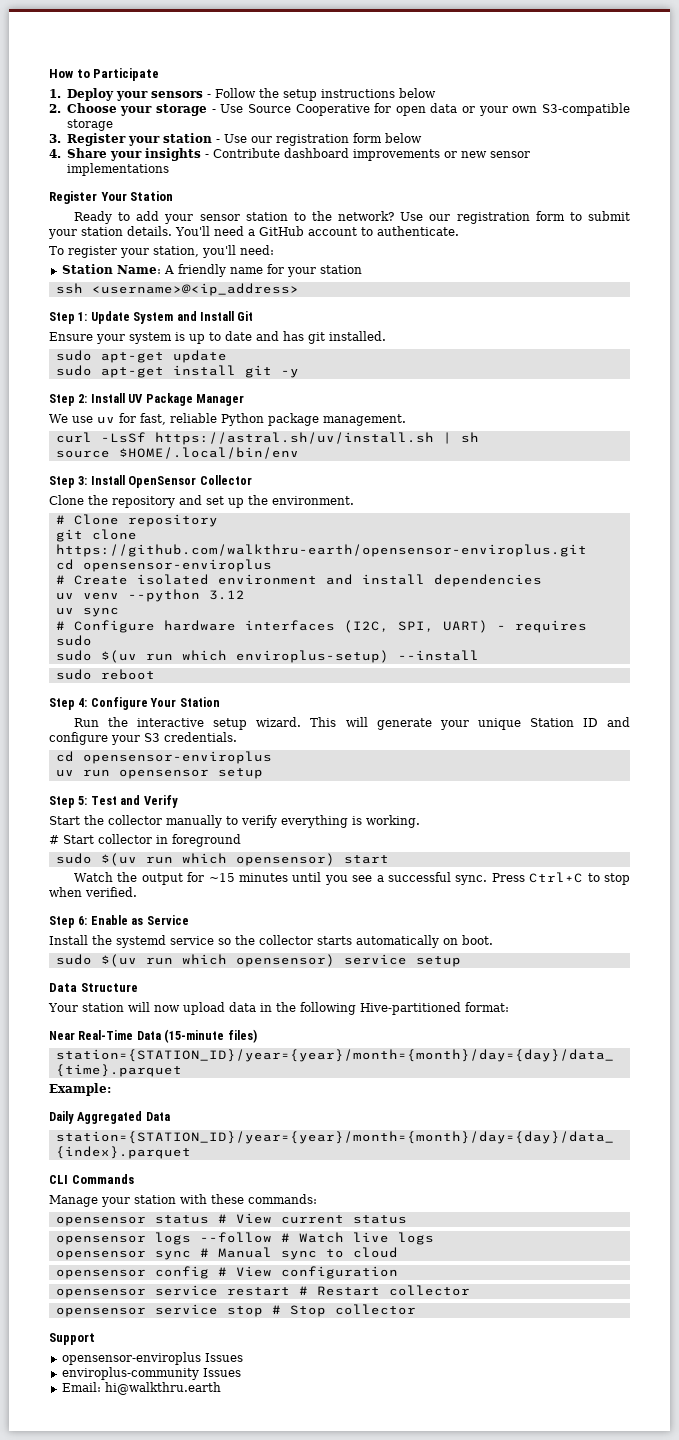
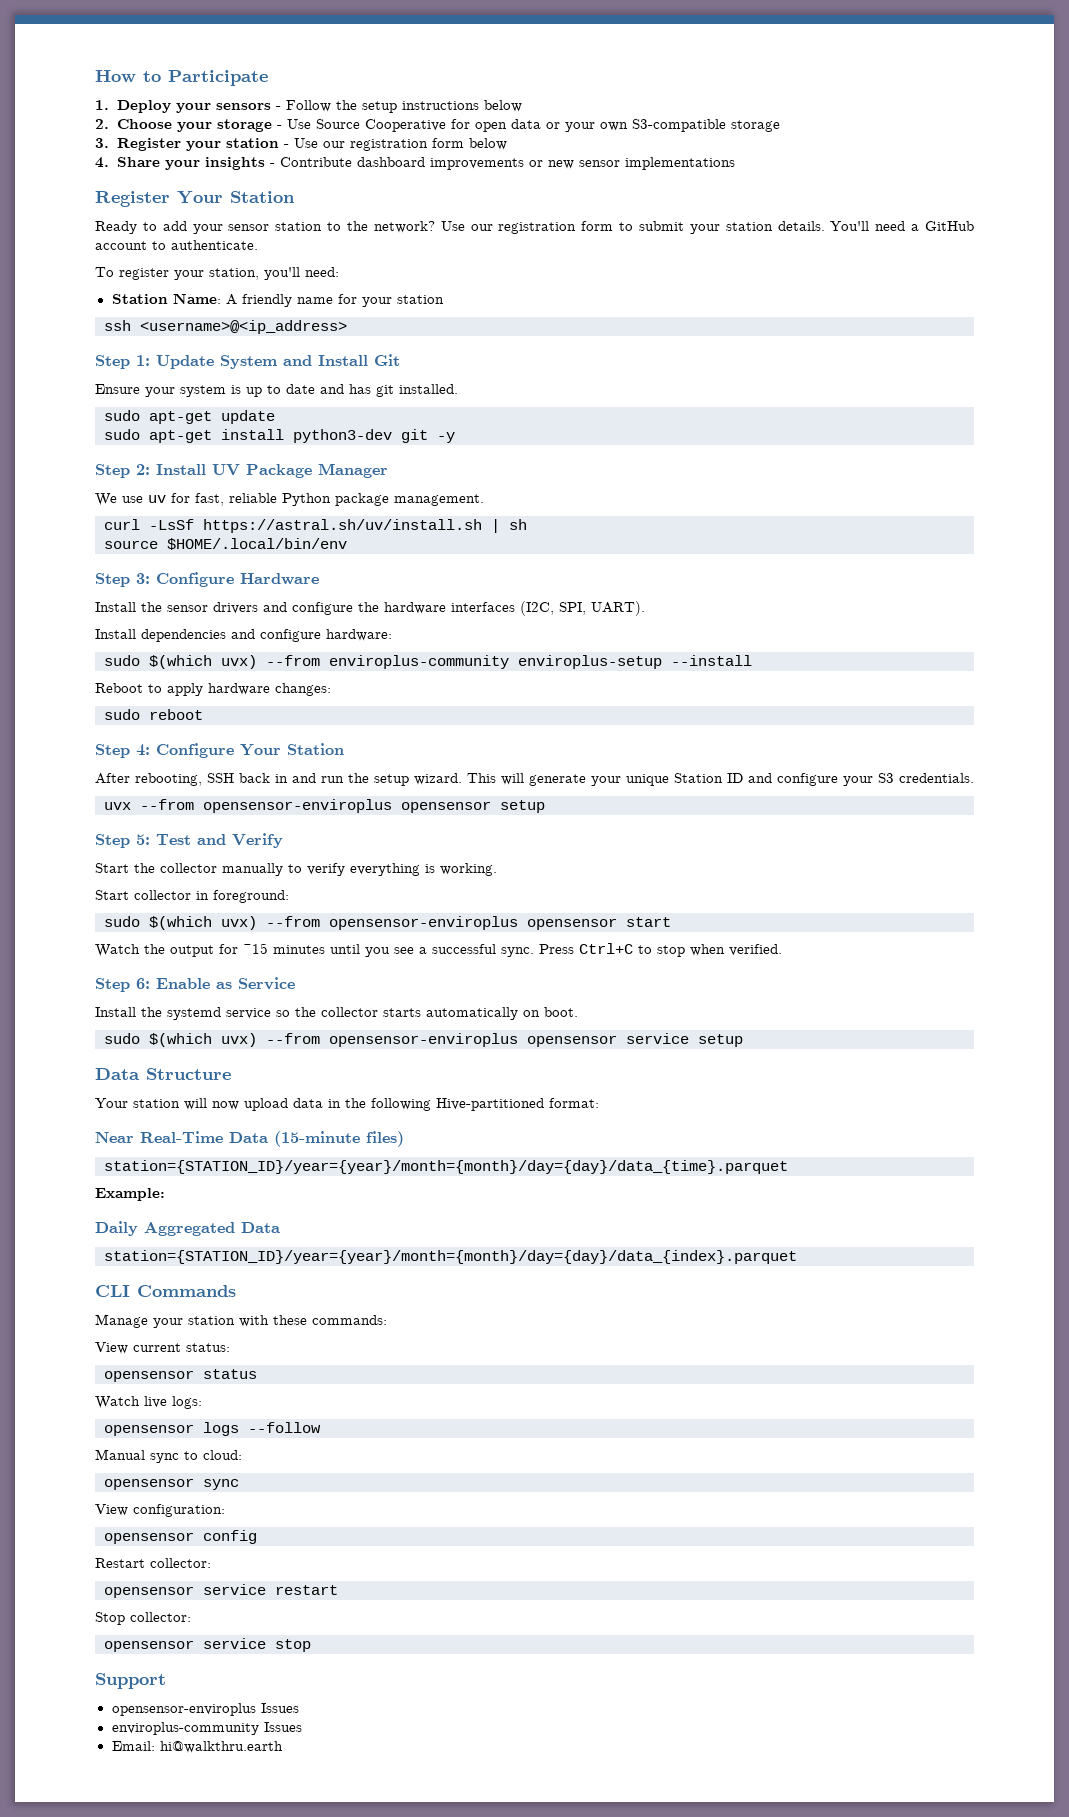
- sudo apt-get install git -y
+ sudo apt-get install python3-dev git -y
- Step 3: Install OpenSensor Collector
- Clone the repository and set up the environment.
- # Clone repository
- git clone https://github.com/walkthru-earth/opensensor-enviroplus.git
- cd opensensor-enviroplus
- # Create isolated environment and install dependencies
- uv venv --python 3.12
- uv sync
- # Configure hardware interfaces (I2C, SPI, UART) - requires sudo
- sudo $(uv run which enviroplus-setup) --install
+ Step 3: Configure Hardware
+ Install the sensor drivers and configure the hardware interfaces (I2C, SPI, UART).
+ Install dependencies and configure hardware:
+ sudo $(which uvx) --from enviroplus-community enviroplus-setup --install
+ Reboot to apply hardware changes:
- Run the interactive setup wizard.
+ After rebooting, SSH back in and run the setup wizard.
  This will generate your unique Station ID and configure your S3 credentials.
- cd opensensor-enviroplus
- uv run opensensor setup
+ uvx --from opensensor-enviroplus opensensor setup
- # Start collector in foreground
- sudo $(uv run which opensensor) start
+ Start collector in foreground:
+ sudo $(which uvx) --from opensensor-enviroplus opensensor start
- sudo $(uv run which opensensor) service setup
+ sudo $(which uvx) --from opensensor-enviroplus opensensor service setup
+ View current status:
- opensensor status # View current status
+ opensensor status
+ Watch live logs:
- opensensor logs --follow # Watch live logs
- opensensor sync # Manual sync to cloud
+ opensensor logs --follow
+ Manual sync to cloud:
+ opensensor sync
+ View configuration:
- opensensor config # View configuration
+ opensensor config
+ Restart collector:
- opensensor service restart # Restart collector
+ opensensor service restart
+ Stop collector:
- opensensor service stop # Stop collector
+ opensensor service stop

